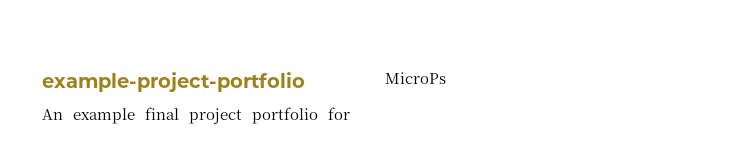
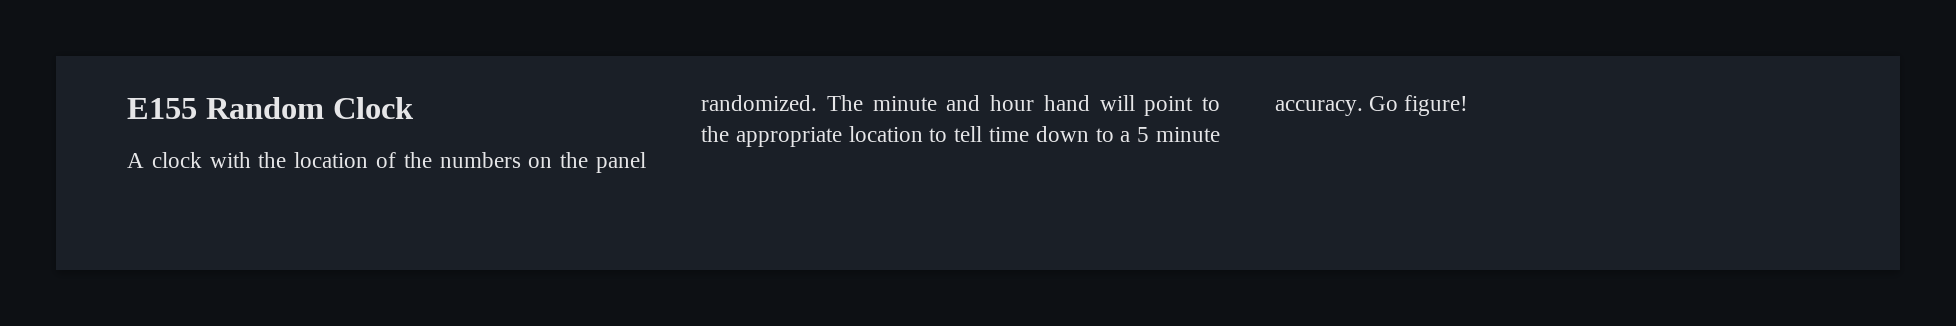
- example-project-portfolio
- An example final project portfolio for MicroPs
+ E155 Random Clock
+ A clock with the location of the numbers on the panel randomized. The minute and hour hand will point to the appropriate location to tell time down to a 5 minute accuracy. Go figure!

